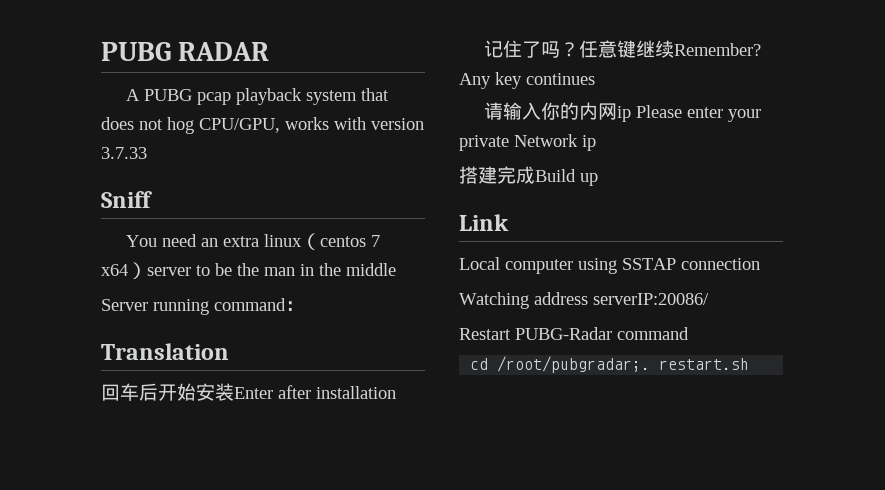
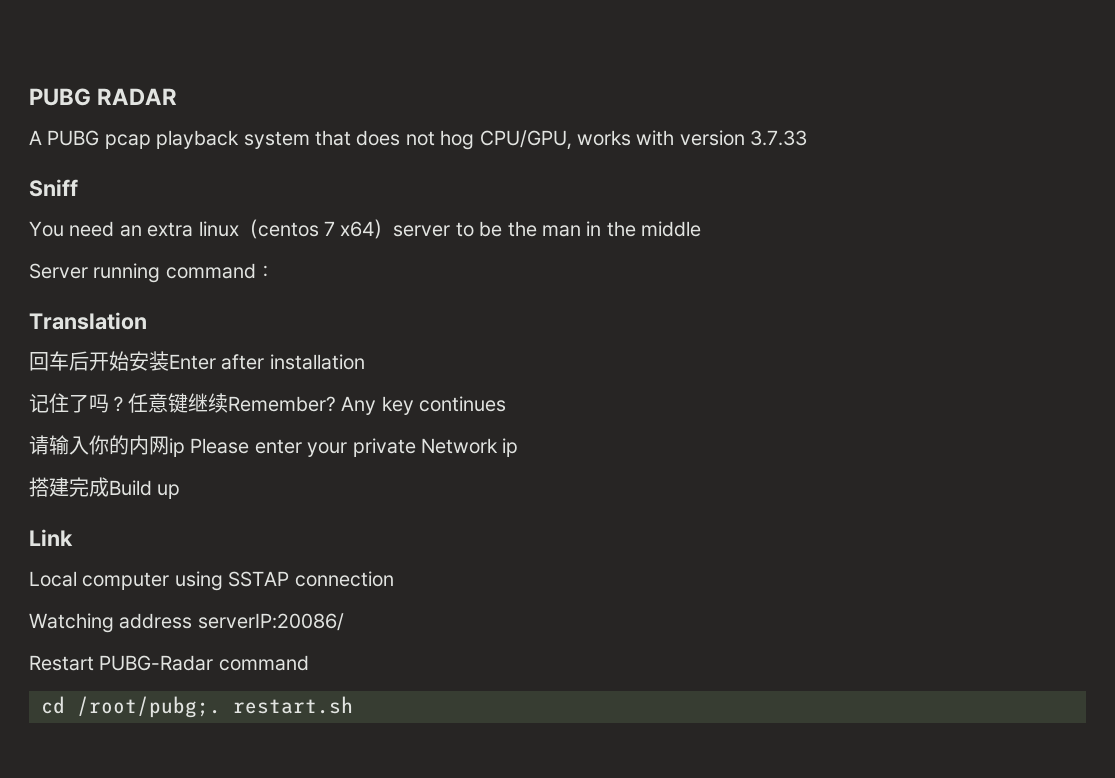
- cd /root/pubgradar;. restart.sh
+ cd /root/pubg;. restart.sh

